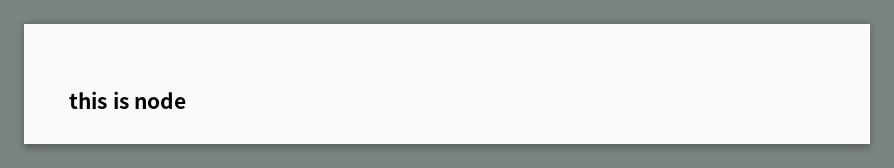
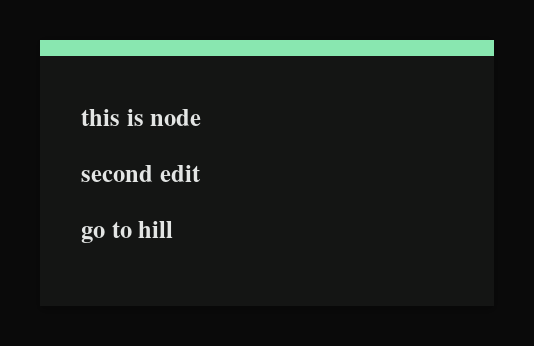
+ second edit
+ go to hill

